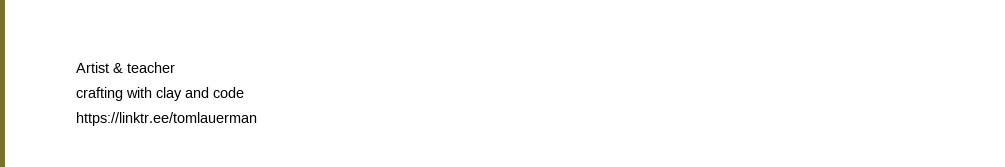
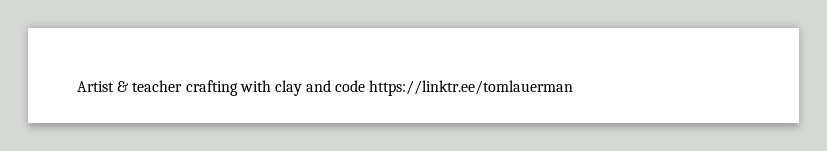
- Artist & teacher
- crafting with clay and code
- https://linktr.ee/tomlauerman
+ Artist & teacher crafting with clay and code https://linktr.ee/tomlauerman

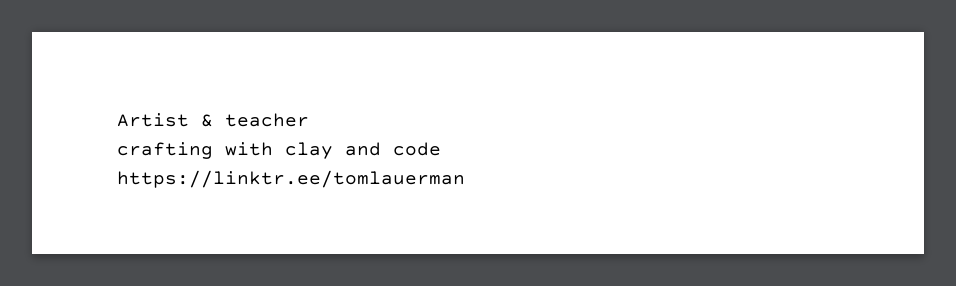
- Artist & teacher crafting with clay and code https://linktr.ee/tomlauerman
+ Artist & teacher
+ crafting with clay and code
+ https://linktr.ee/tomlauerman

